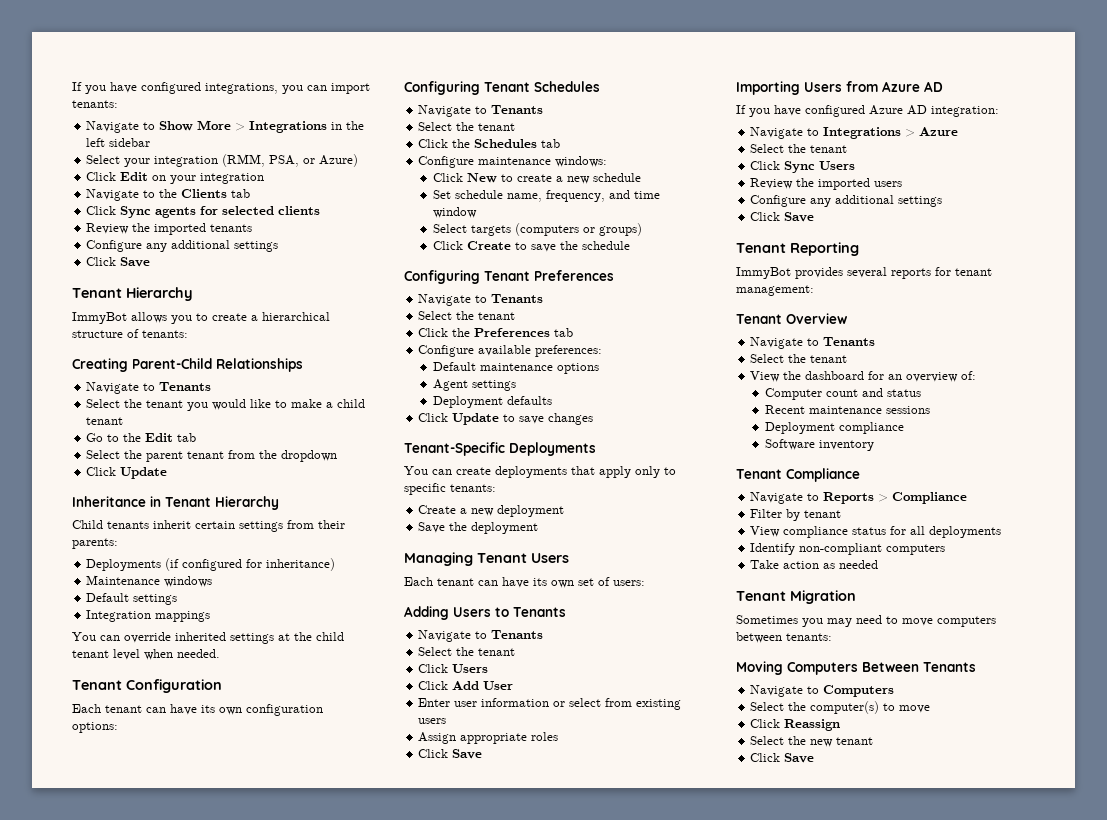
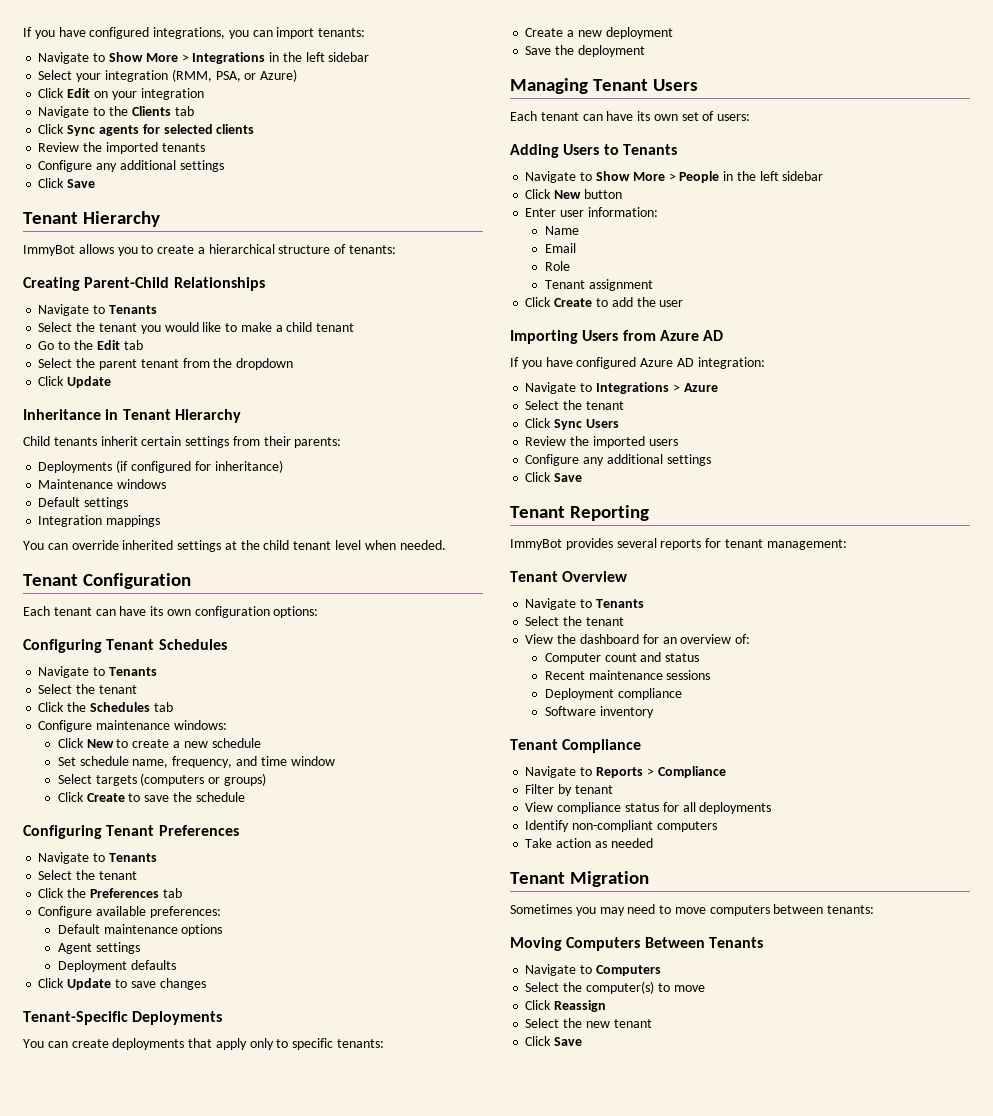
  Adding Users to Tenants
- Navigate to Tenants
- Select the tenant
- Click Users
- Click Add User
- Enter user information or select from existing users
- Assign appropriate roles
- Click Save
+ Navigate to Show More > People in the left sidebar
+ Click New button
+ Enter user information:
+ Name
+ Email
+ Role
+ Tenant assignment
+ Click Create to add the user

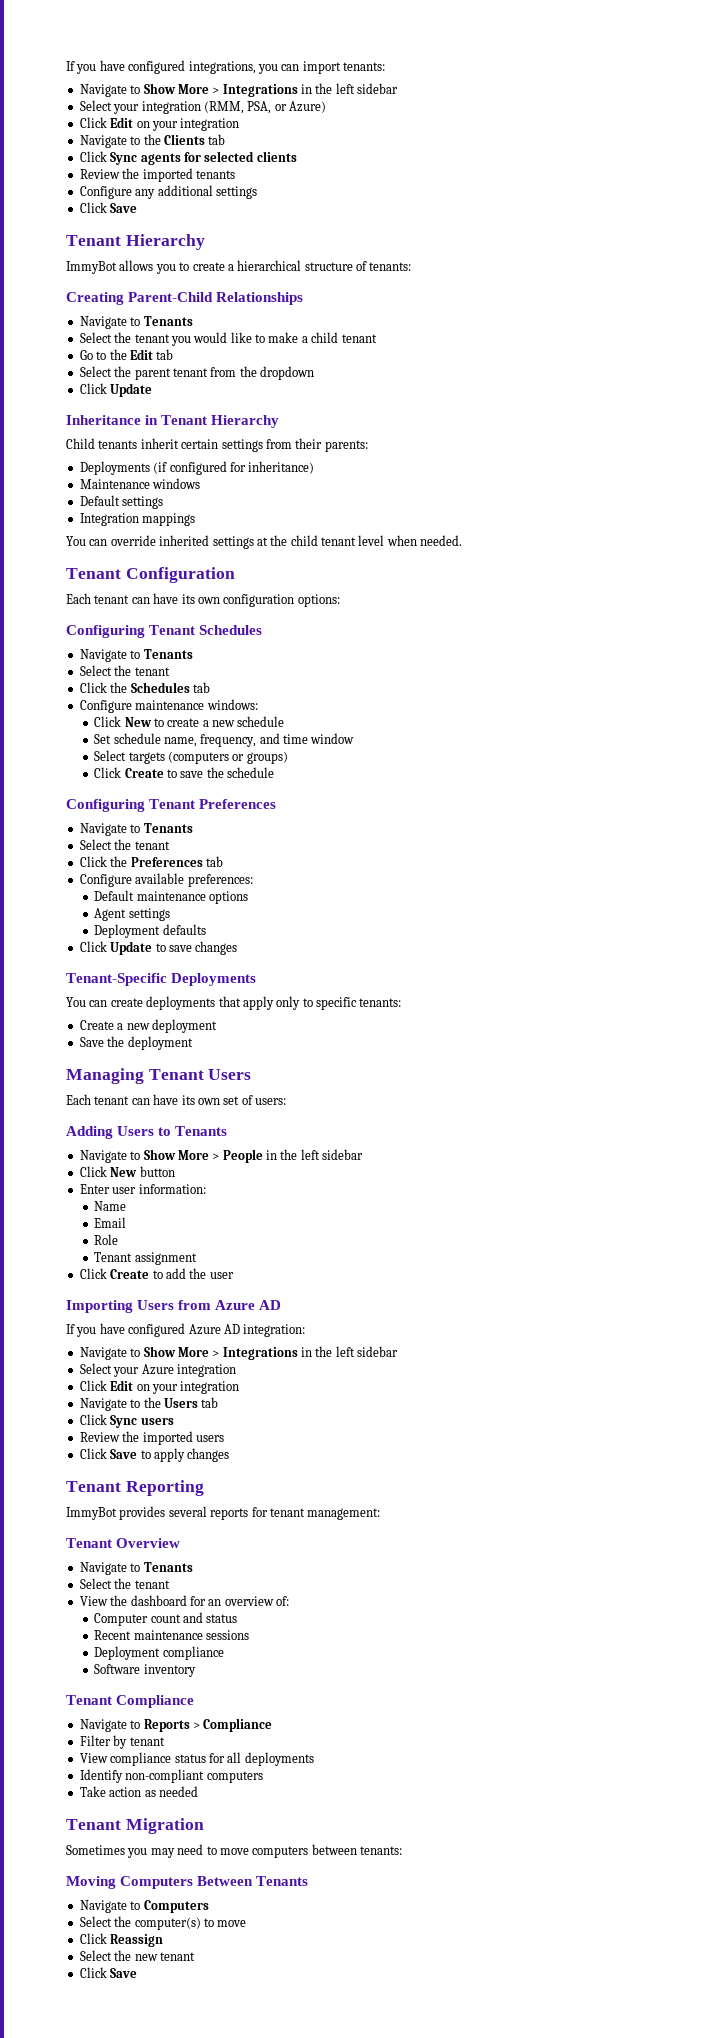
  If you have configured Azure AD integration:
- Navigate to Integrations > Azure
- Select the tenant
- Click Sync Users
+ Navigate to Show More > Integrations in the left sidebar
+ Select your Azure integration
+ Click Edit on your integration
+ Navigate to the Users tab
+ Click Sync users
  Review the imported users
- Configure any additional settings
- Click Save
+ Click Save to apply changes

